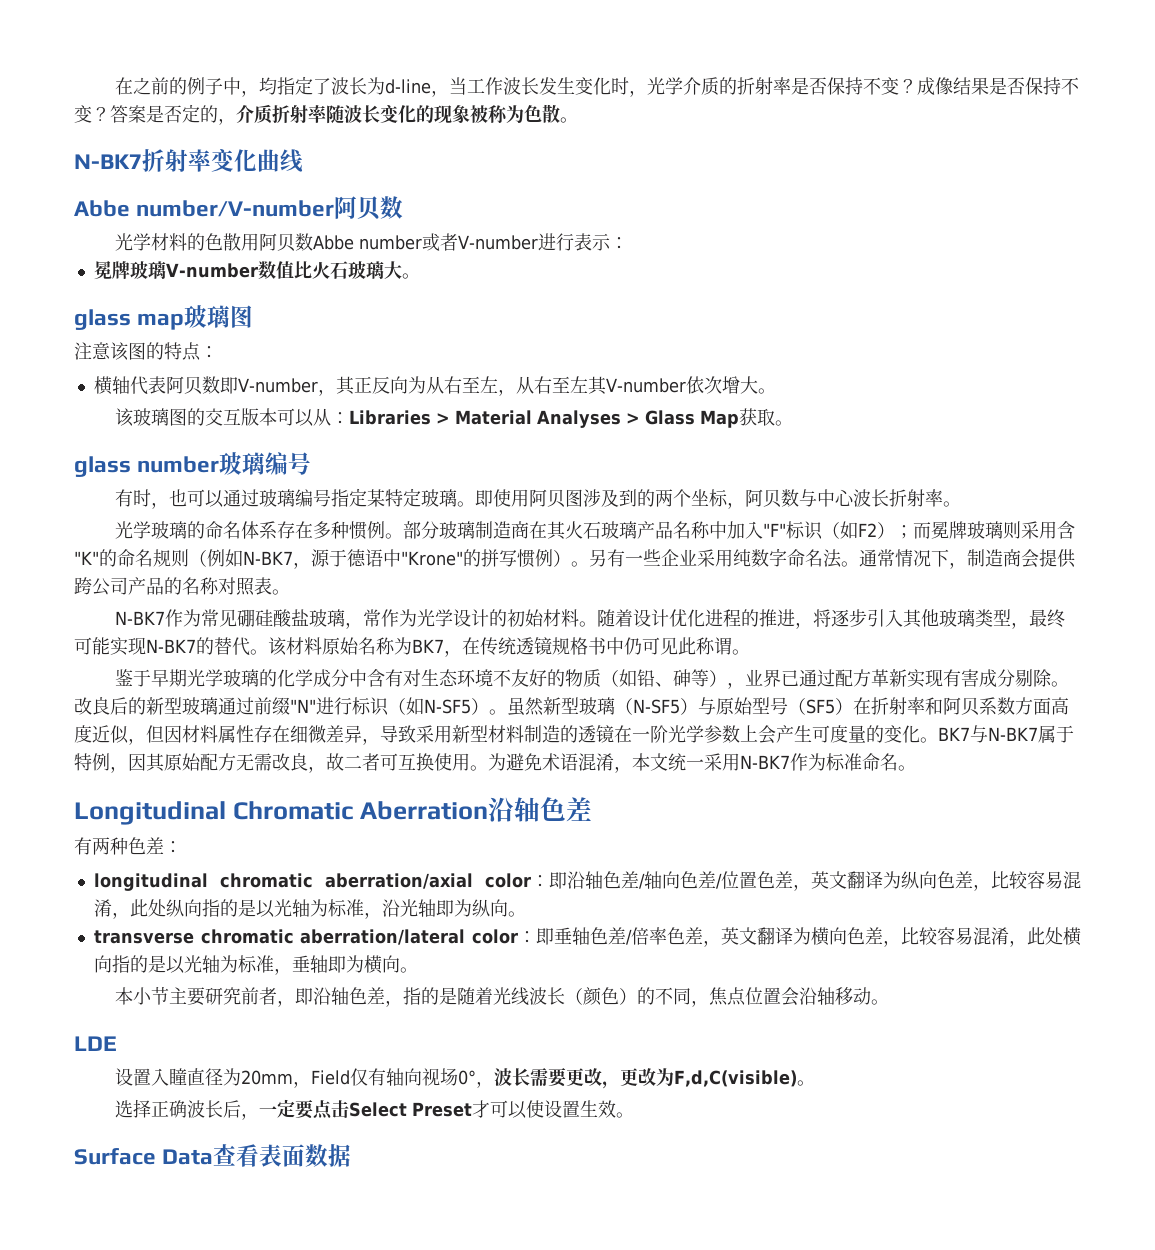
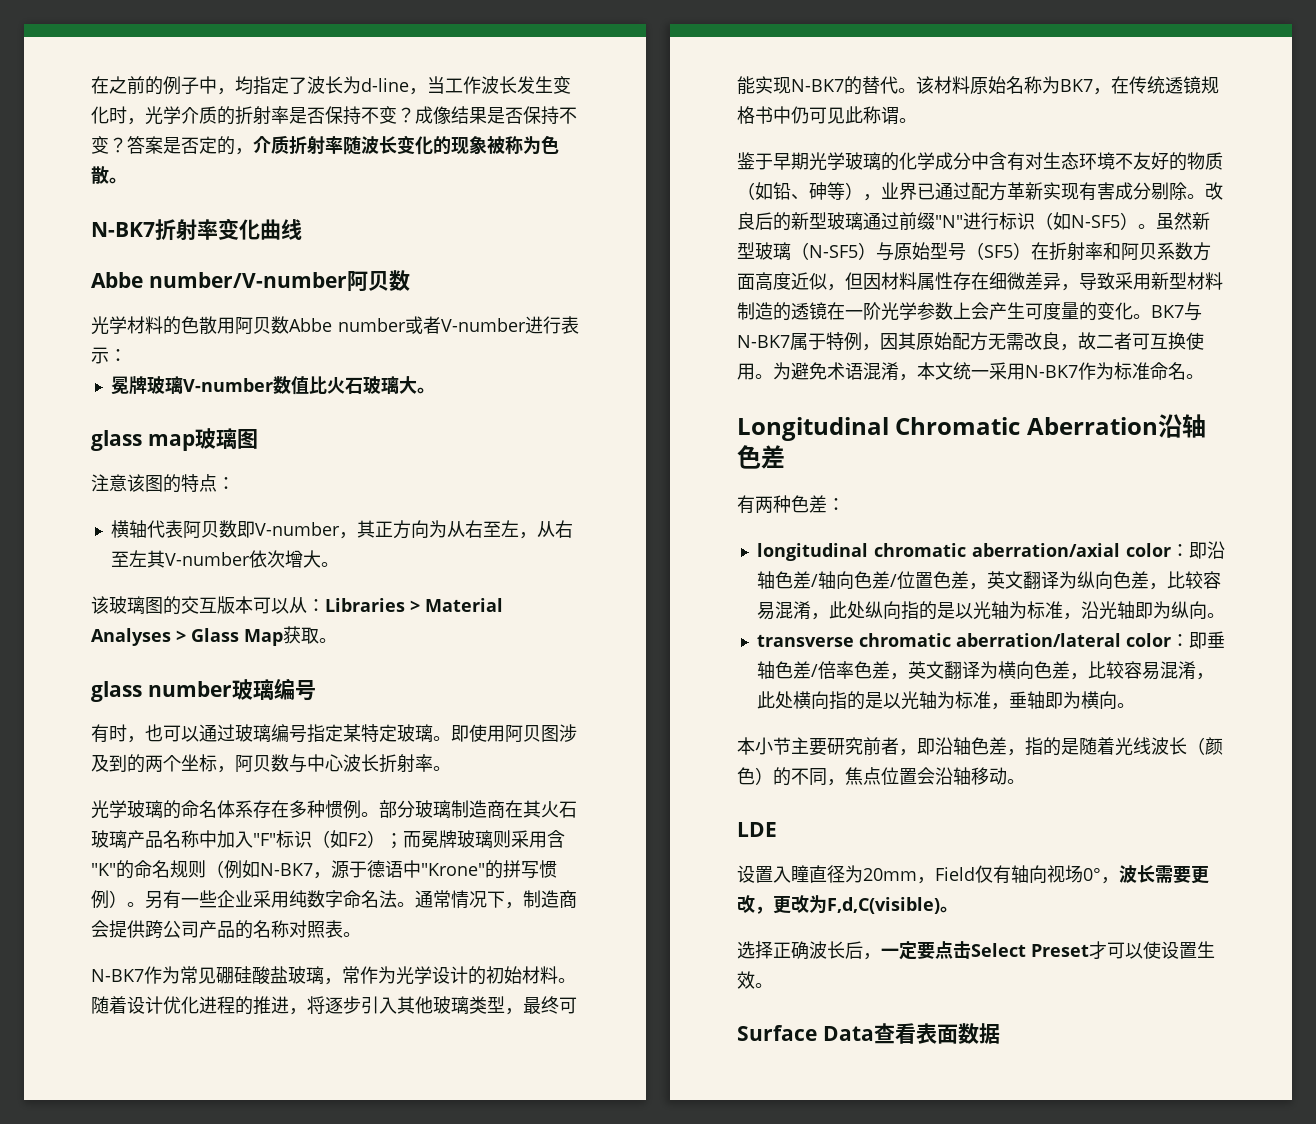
- 横轴代表阿贝数即V-number，其正反向为从右至左，从右至左其V-number依次增大。
+ 横轴代表阿贝数即V-number，其正方向为从右至左，从右至左其V-number依次增大。

